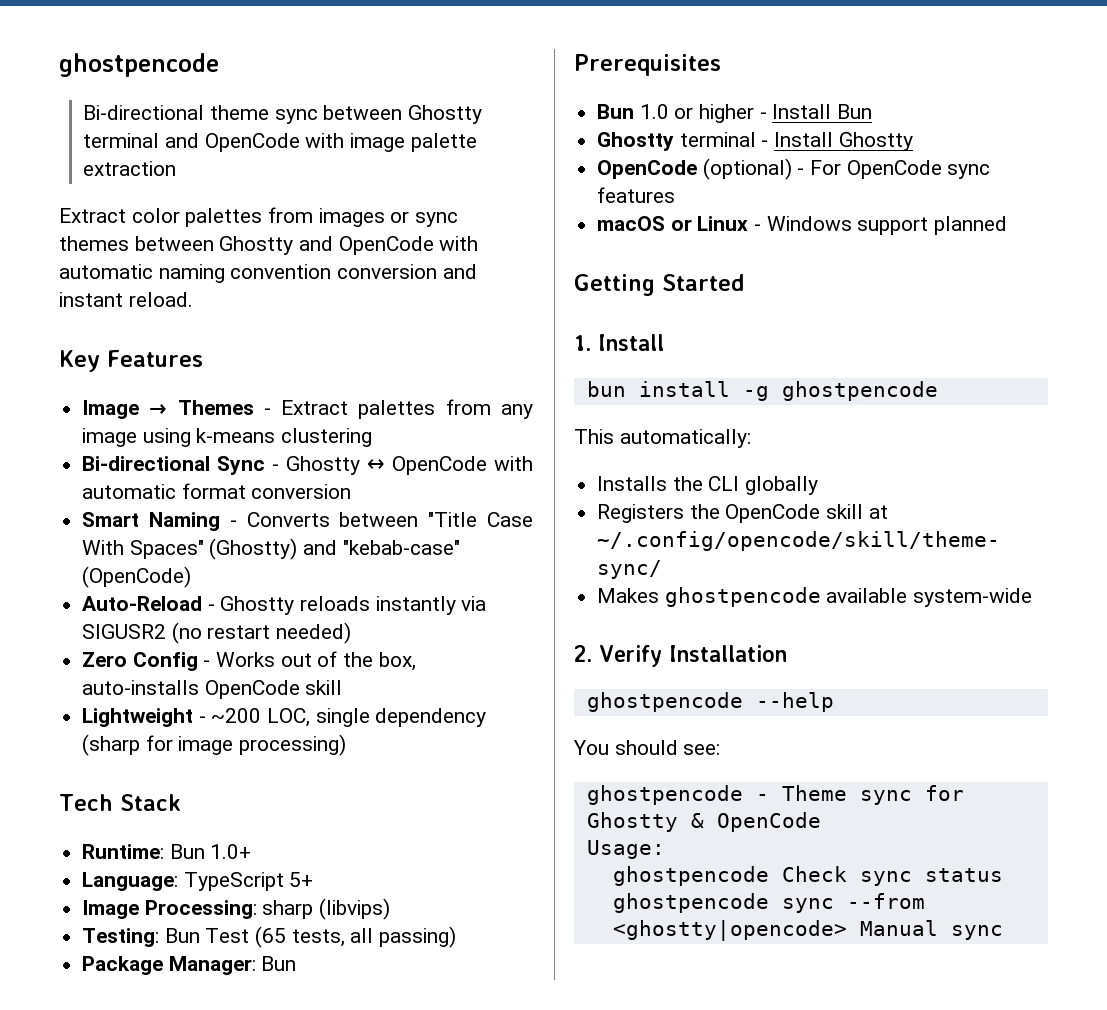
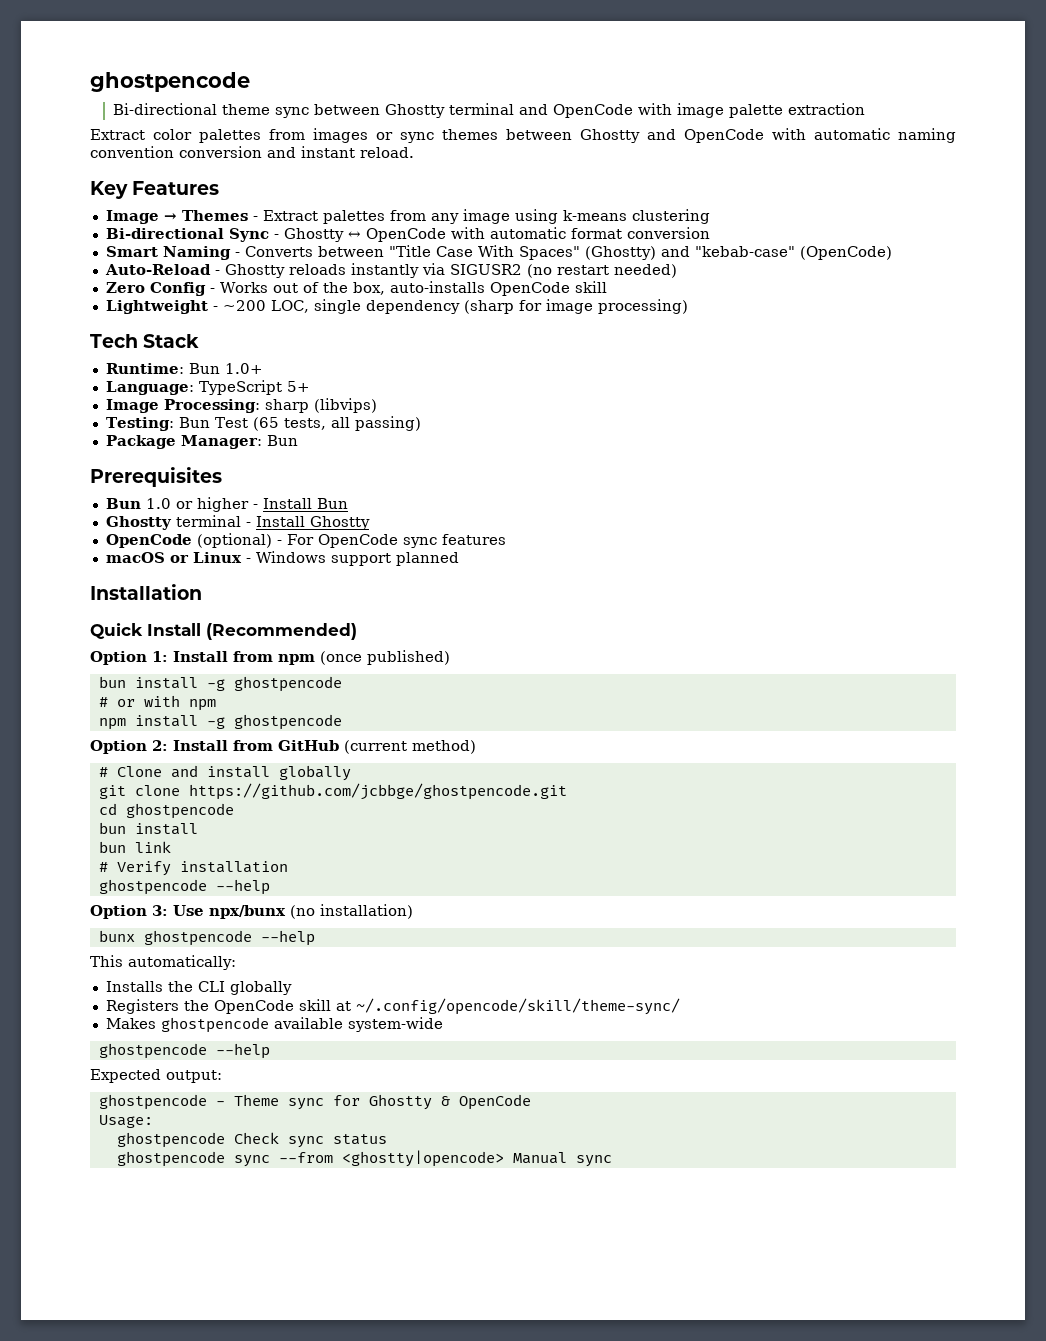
- Getting Started
- 1. Install
+ Installation
+ Quick Install (Recommended)
+ Option 1: Install from npm (once published)
  bun install -g ghostpencode
+ # or with npm
+ npm install -g ghostpencode
+ Option 2: Install from GitHub (current method)
+ # Clone and install globally
+ git clone https://github.com/jcbbge/ghostpencode.git
+ cd ghostpencode
+ bun install
+ bun link
+ # Verify installation
+ ghostpencode --help
+ Option 3: Use npx/bunx (no installation)
+ bunx ghostpencode --help
  Makes ghostpencode available system-wide
- 2. Verify Installation
  ghostpencode --help
- You should see:
+ Expected output:

